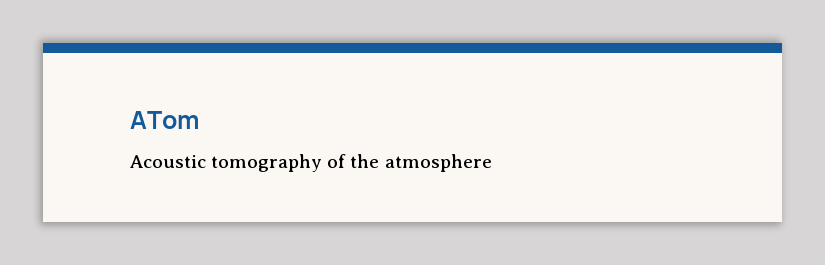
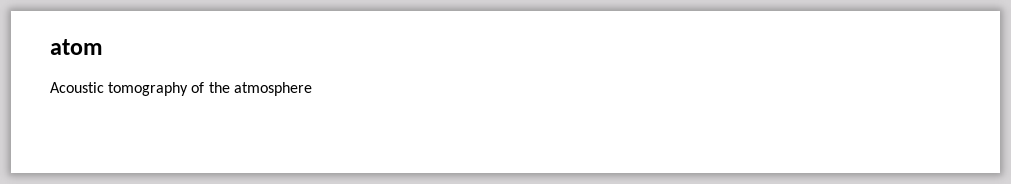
- ATom
+ atom

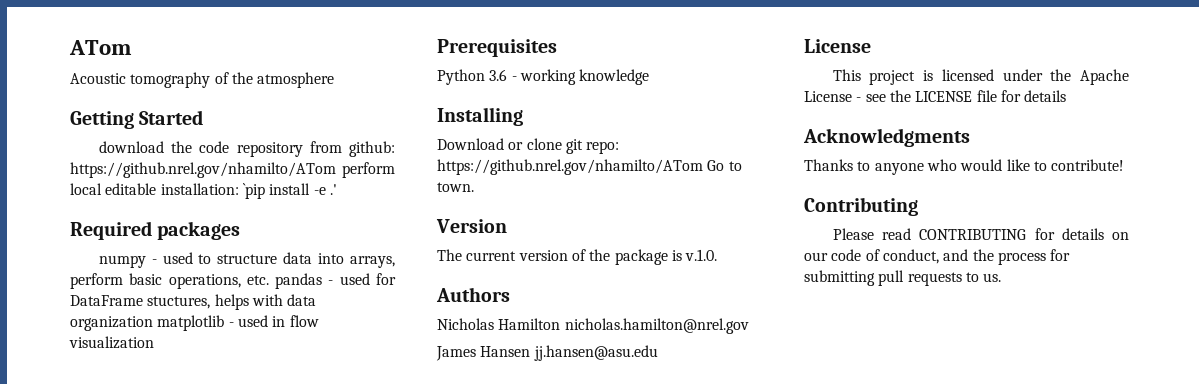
- atom
+ ATom
+ Getting Started
+ download the code repository from github: https://github.nrel.gov/nhamilto/ATom perform local editable installation: `pip install -e .'
+ Required packages
+ numpy - used to structure data into arrays, perform basic operations, etc. pandas - used for DataFrame stuctures, helps with data organization matplotlib - used in flow visualization
+ Prerequisites
+ Python 3.6 - working knowledge
+ Installing
+ Download or clone git repo: https://github.nrel.gov/nhamilto/ATom Go to town.
+ Version
+ The current version of the package is v.1.0.
+ Authors
+ Nicholas Hamilton nicholas.hamilton@nrel.gov
+ James Hansen jj.hansen@asu.edu
+ License
+ This project is licensed under the Apache License - see the LICENSE file for details
+ Acknowledgments
+ Thanks to anyone who would like to contribute!
+ Contributing
+ Please read CONTRIBUTING for details on our code of conduct, and the process for submitting pull requests to us.

